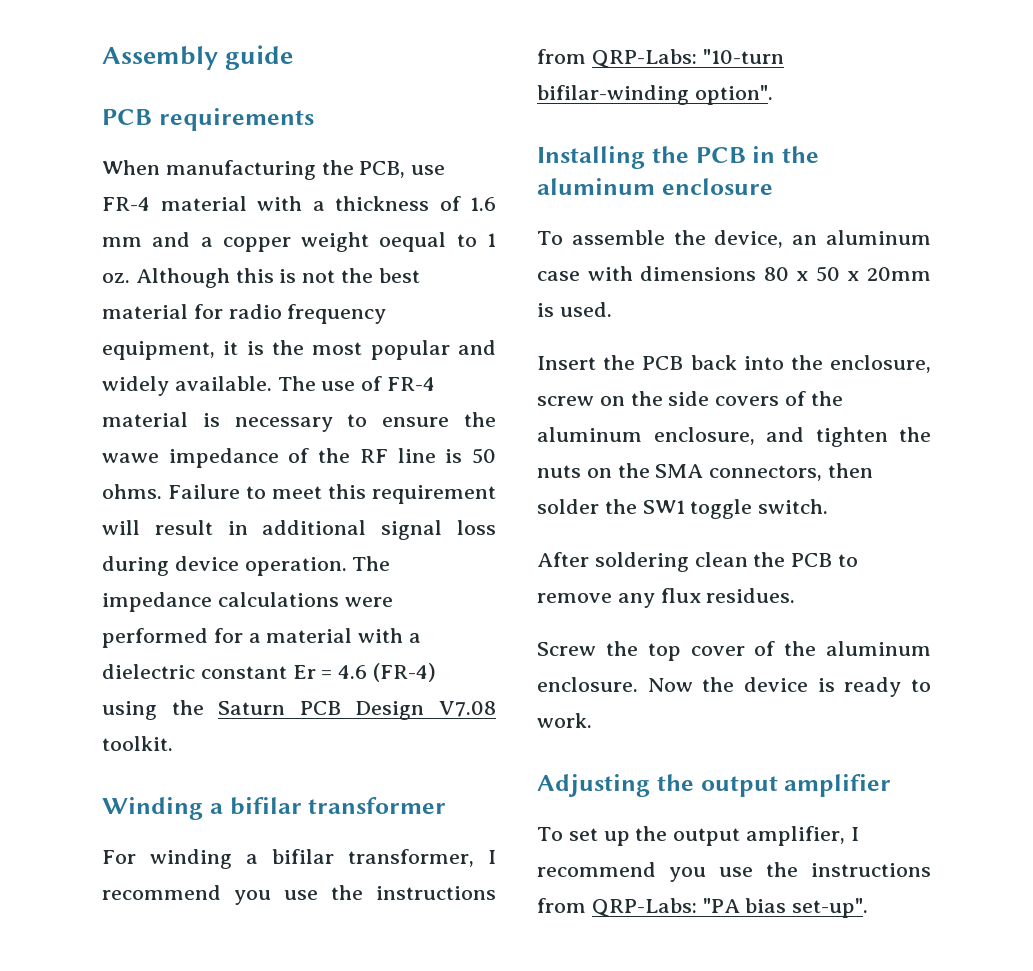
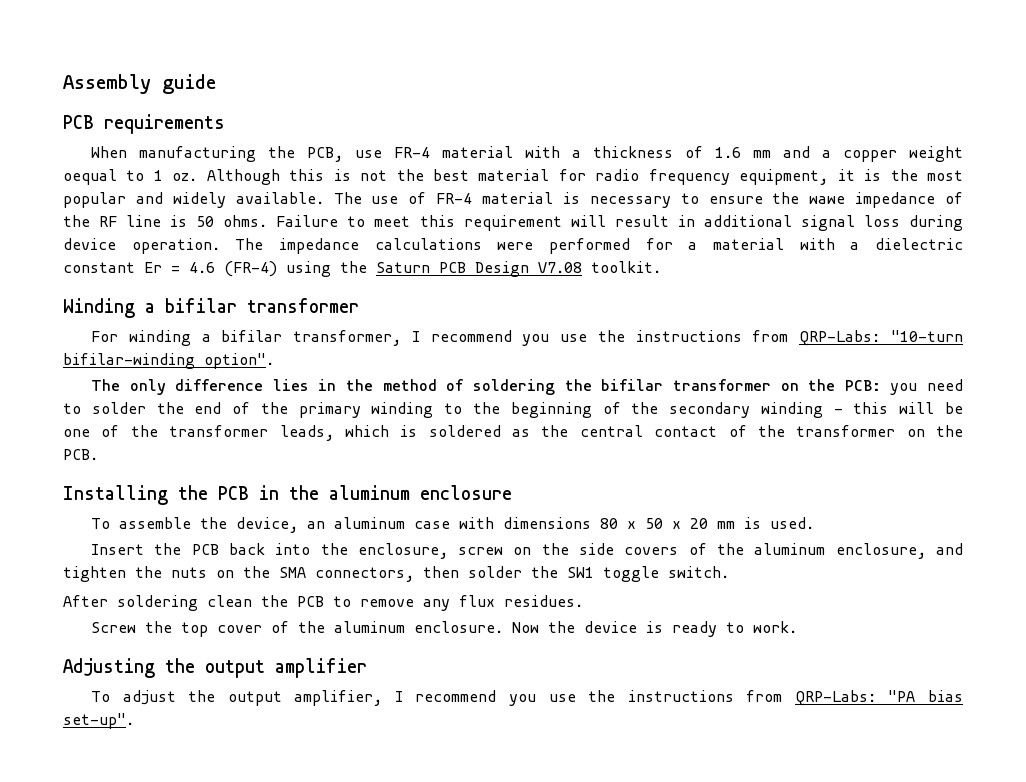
+ The only difference lies in the method of soldering the bifilar transformer on the PCB: you need to solder the end of the primary winding to the beginning of the secondary winding - this will be one of the transformer leads, which is soldered as the central contact of the transformer on the PCB.
- To assemble the device, an aluminum case with dimensions 80 x 50 x 20mm is used.
+ To assemble the device, an aluminum case with dimensions 80 x 50 x 20 mm is used.
- To set up the output amplifier, I recommend you use the instructions from QRP-Labs: "PA bias set-up".
+ To adjust the output amplifier, I recommend you use the instructions from QRP-Labs: "PA bias set-up".

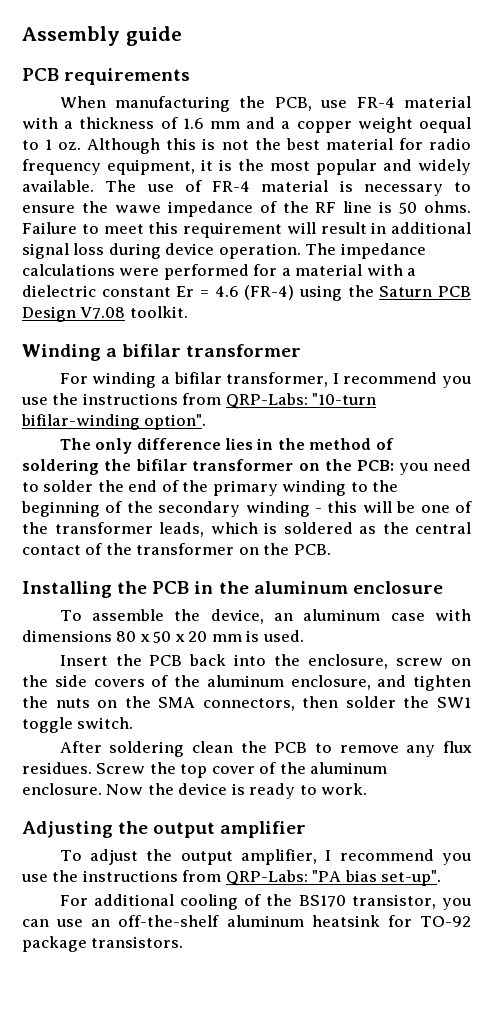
- After soldering clean the PCB to remove any flux residues.
- Screw the top cover of the aluminum enclosure.
+ After soldering clean the PCB to remove any flux residues. Screw the top cover of the aluminum enclosure.
+ For additional cooling of the BS170 transistor, you can use an off-the-shelf aluminum heatsink for TO-92 package transistors.

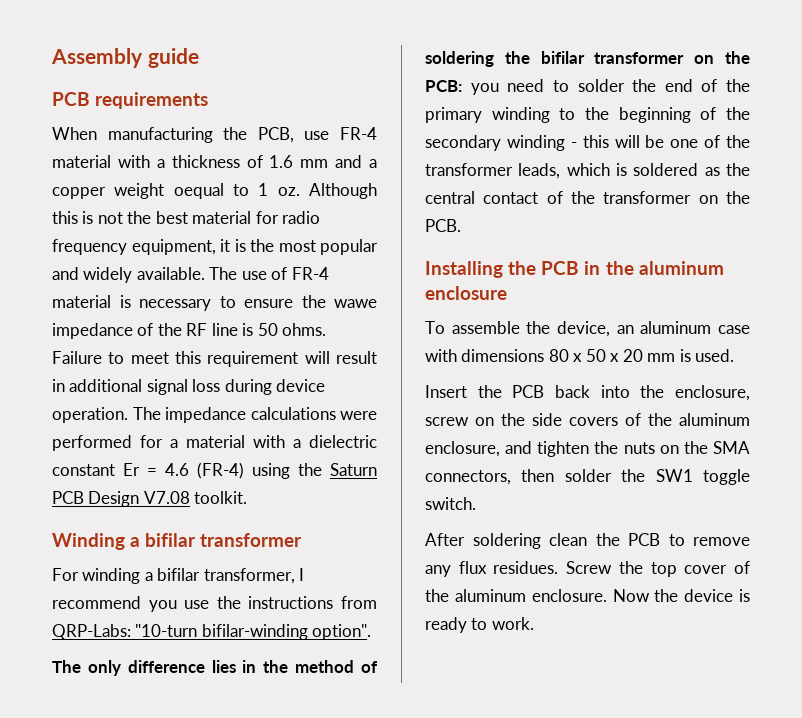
- Adjusting the output amplifier
- To adjust the output amplifier, I recommend you use the instructions from QRP-Labs: "PA bias set-up".
- For additional cooling of the BS170 transistor, you can use an off-the-shelf aluminum heatsink for TO-92 package transistors.

